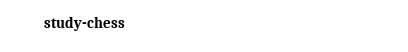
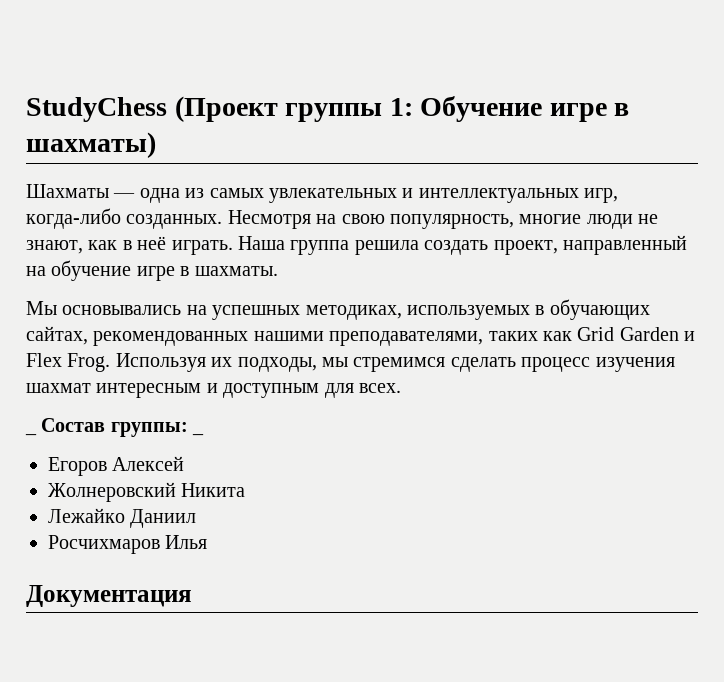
- study-chess
+ StudyChess (Проект группы 1: Обучение игре в шахматы)
+ Шахматы — одна из самых увлекательных и интеллектуальных игр, когда-либо созданных. Несмотря на свою популярность, многие люди не знают, как в неё играть. Наша группа решила создать проект, направленный на обучение игре в шахматы.
+ Мы основывались на успешных методиках, используемых в обучающих сайтах, рекомендованных нашими преподавателями, таких как Grid Garden и Flex Frog. Используя их подходы, мы стремимся сделать процесс изучения шахмат интересным и доступным для всех.
+ _ Состав группы: _
+ Егоров Алексей
+ Жолнеровский Никита
+ Лежайко Даниил
+ Росчихмаров Илья
+ Документация

